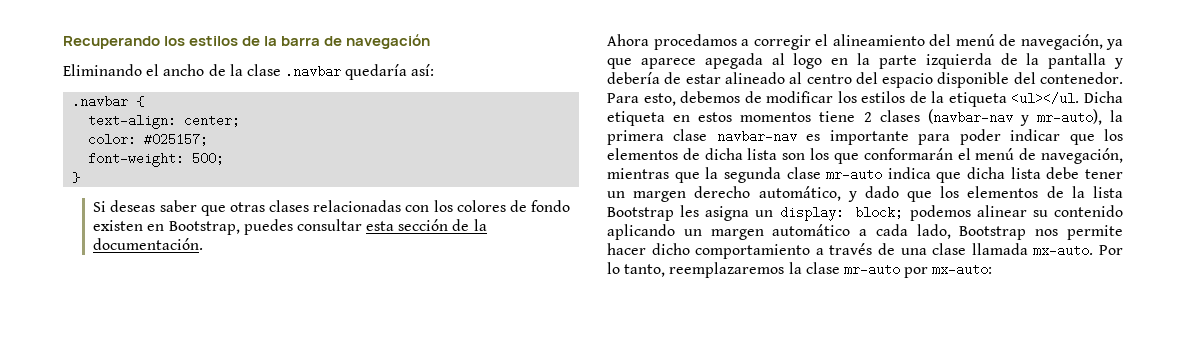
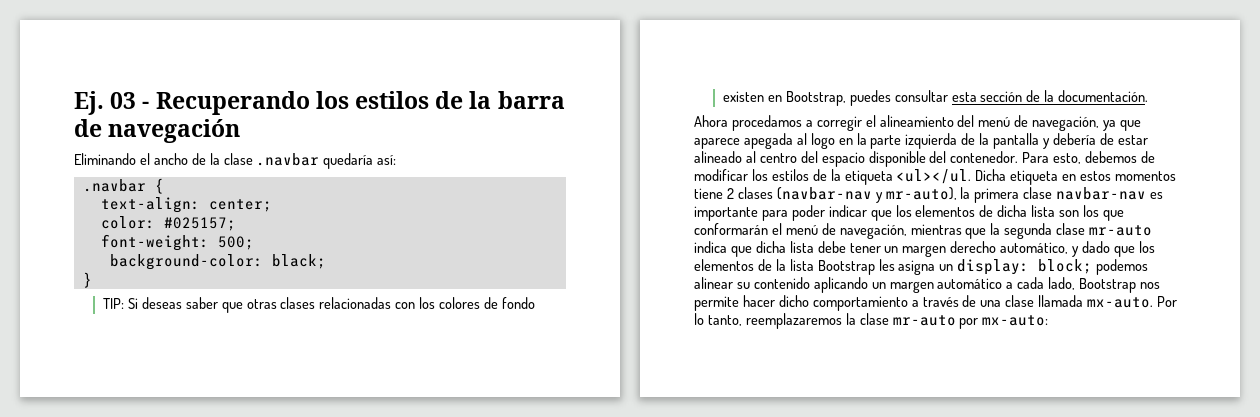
- Recuperando los estilos de la barra de navegación
+ Ej. 03 - Recuperando los estilos de la barra de navegación
+ background-color: black;
- Si deseas saber que otras clases relacionadas con los colores de fondo existen en Bootstrap, puedes consultar esta sección de la documentación.
+ TIP: Si deseas saber que otras clases relacionadas con los colores de fondo existen en Bootstrap, puedes consultar esta sección de la documentación.

